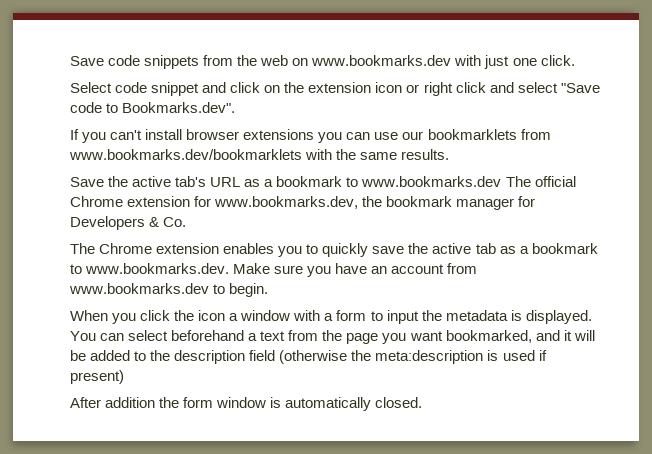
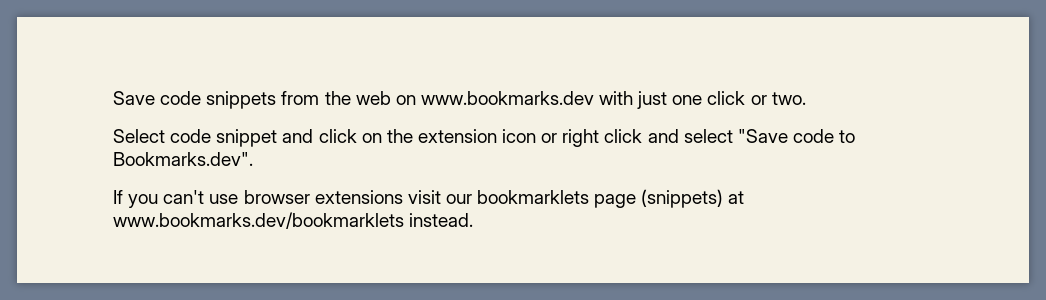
- Save code snippets from the web on www.bookmarks.dev with just one click.
+ Save code snippets from the web on www.bookmarks.dev with just one click or two.
- If you can't install browser extensions you can use our bookmarklets from www.bookmarks.dev/bookmarklets with the same results.
- Save the active tab's URL as a bookmark to www.bookmarks.dev The official Chrome extension for www.bookmarks.dev, the bookmark manager for Developers & Co.
- The Chrome extension enables you to quickly save the active tab as a bookmark to www.bookmarks.dev. Make sure you have an account from www.bookmarks.dev to begin.
- When you click the icon a window with a form to input the metadata is displayed. You can select beforehand a text from the page you want bookmarked, and it will be added to the description field (otherwise the meta:description is used if present)
- After addition the form window is automatically closed.
+ If you can't use browser extensions visit our bookmarklets page (snippets) at www.bookmarks.dev/bookmarklets instead.

